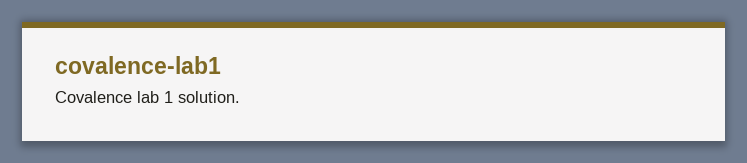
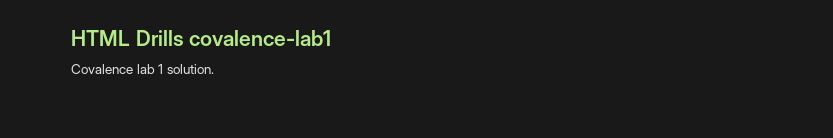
- covalence-lab1
+ HTML Drills covalence-lab1

